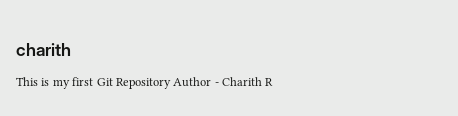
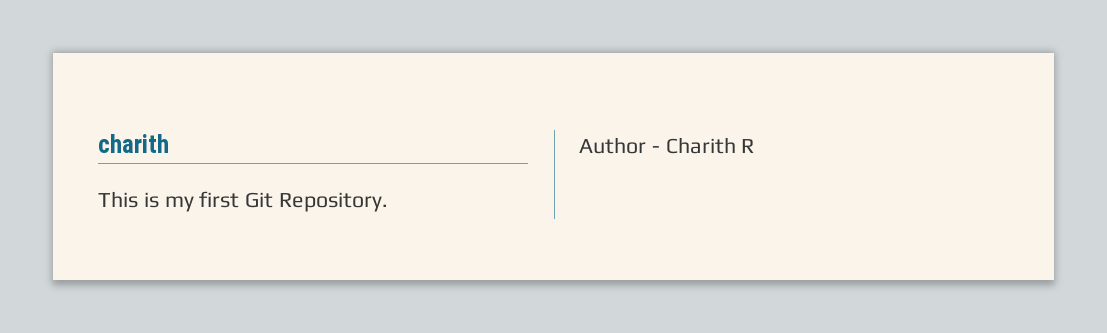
- This is my first Git Repository Author - Charith R
+ This is my first Git Repository.
+ Author - Charith R

